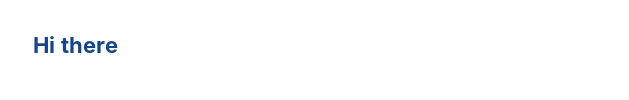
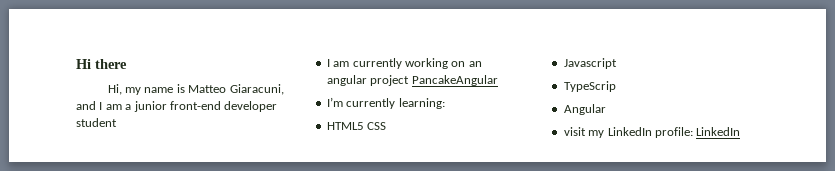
+ Hi, my name is Matteo Giaracuni, and I am a junior front-end developer student
+ I am currently working on an angular project PancakeAngular
+ I’m currently learning:
+ HTML5 CSS
+ Javascript
+ TypeScrip
+ Angular
+ visit my LinkedIn profile: LinkedIn

